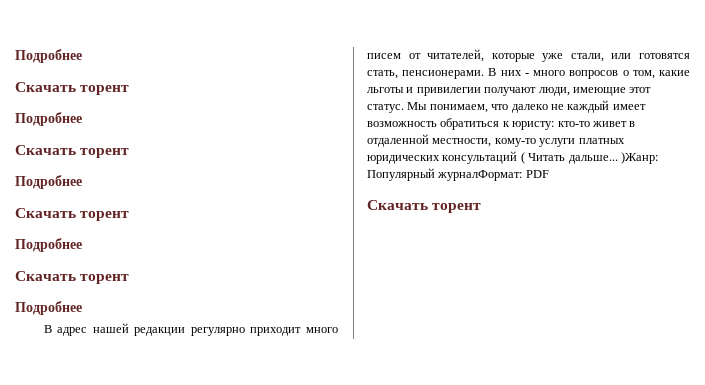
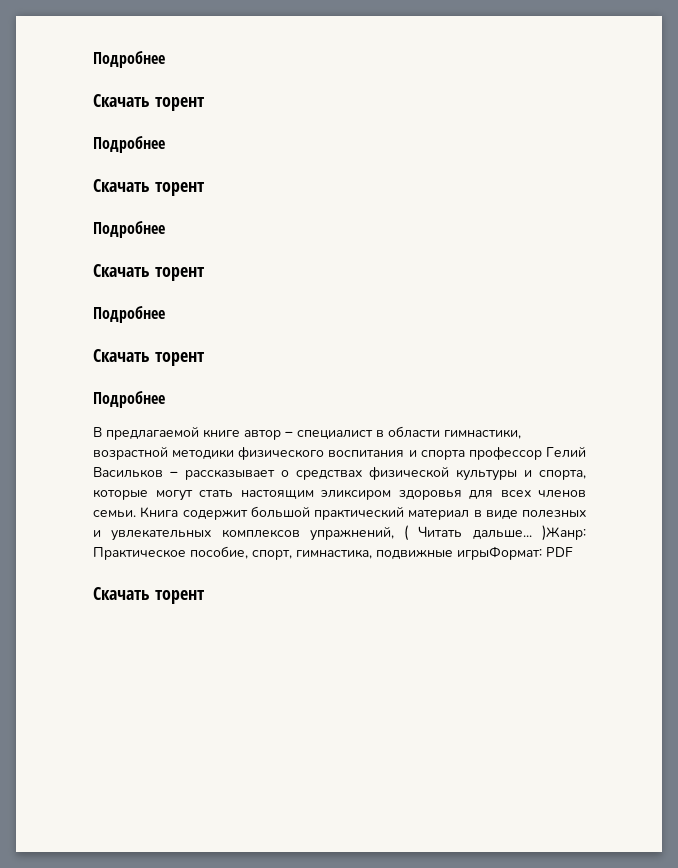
- В адрес нашей редакции регулярно приходит много писем от читателей, которые уже стали, или готовятся стать, пенсионерами. В них - много вопросов о том, какие льготы и привилегии получают люди, имеющие этот статус. Мы понимаем, что далеко не каждый имеет возможность обратиться к юристу: кто-то живет в отдаленной местности, кому-то услуги платных юридических консультаций ( Читать дальше... )Жанр: Популярный журналФормат: PDF
+ В предлагаемой книге автор – специалист в области гимнастики, возрастной методики физического воспитания и спорта профессор Гелий Васильков – рассказывает о средствах физической культуры и спорта, которые могут стать настоящим эликсиром здоровья для всех членов семьи. Книга содержит большой практический материал в виде полезных и увлекательных комплексов упражнений, ( Читать дальше... )Жанр: Практическое пособие, спорт, гимнастика, подвижные игрыФормат: PDF

